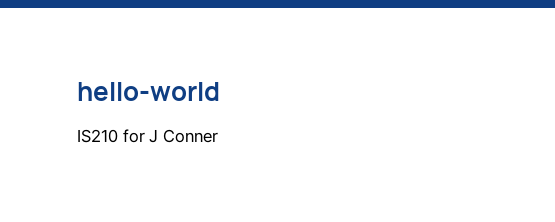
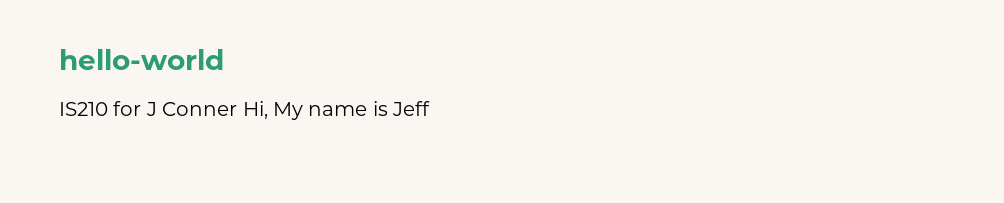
- IS210 for J Conner
+ IS210 for J Conner Hi, My name is Jeff

